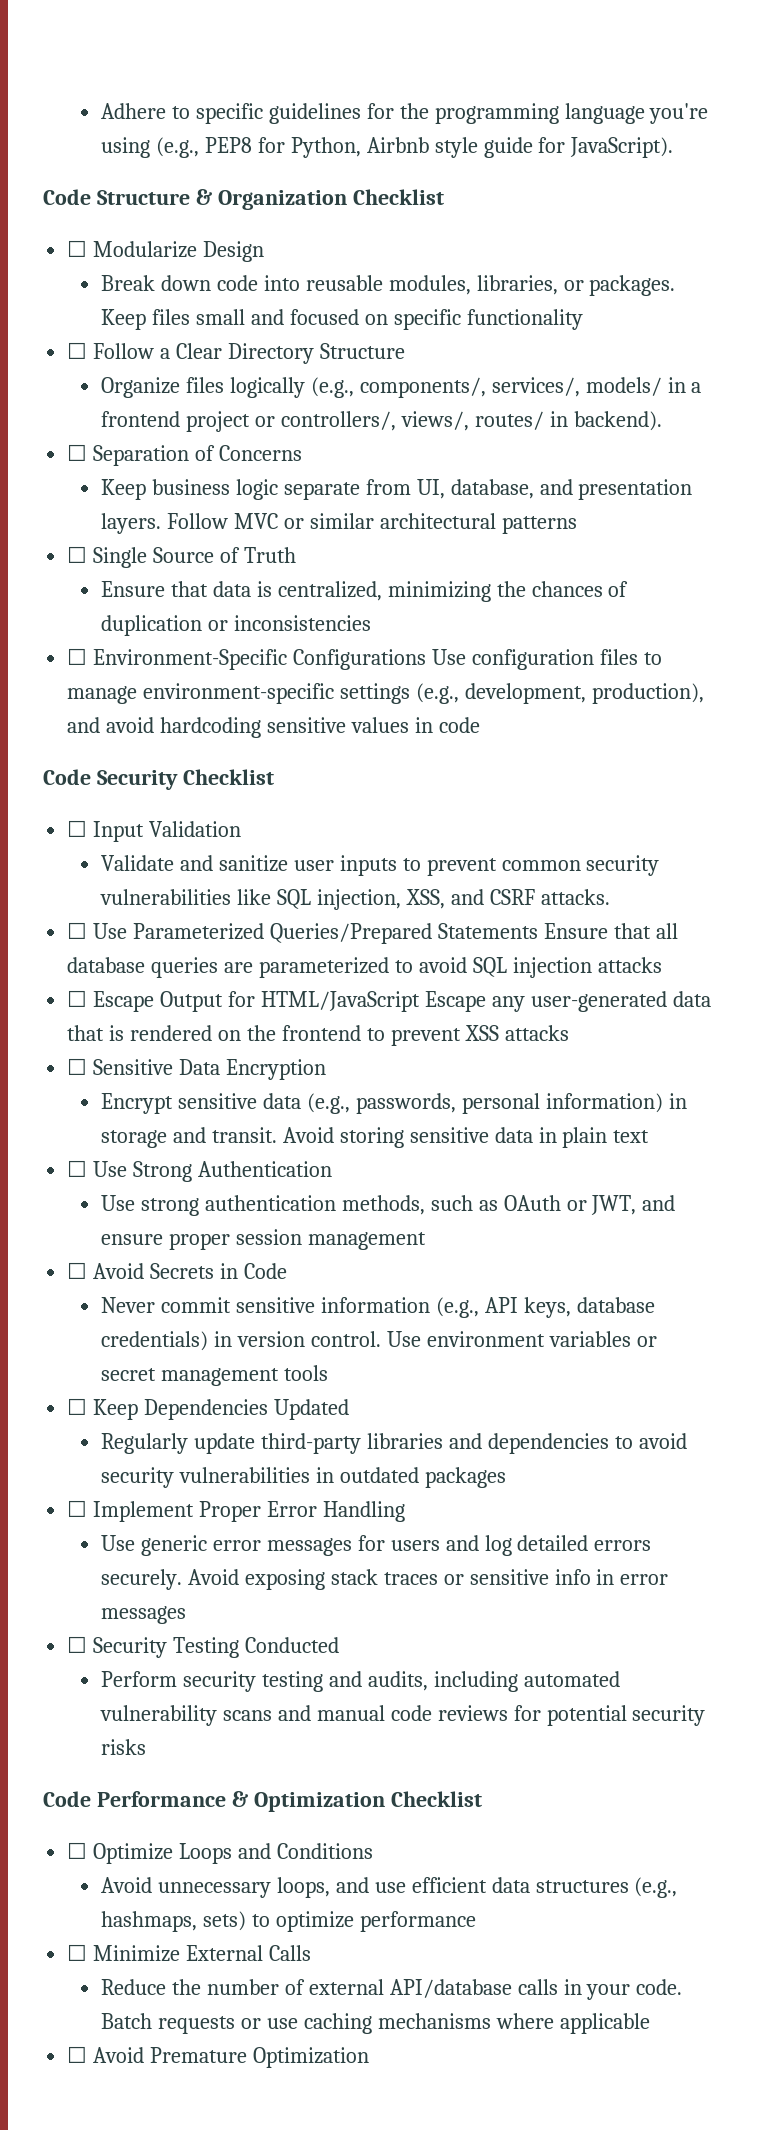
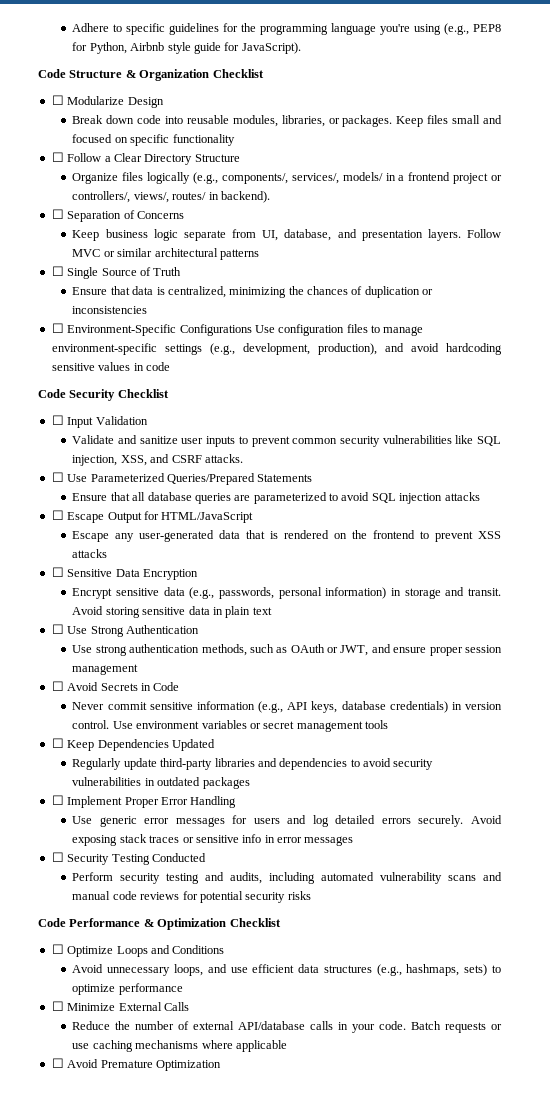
- ☐ Use Parameterized Queries/Prepared Statements Ensure that all database queries are parameterized to avoid SQL injection attacks
+ ☐ Use Parameterized Queries/Prepared Statements
+ Ensure that all database queries are parameterized to avoid SQL injection attacks
- ☐ Escape Output for HTML/JavaScript Escape any user-generated data that is rendered on the frontend to prevent XSS attacks
+ ☐ Escape Output for HTML/JavaScript
+ Escape any user-generated data that is rendered on the frontend to prevent XSS attacks

